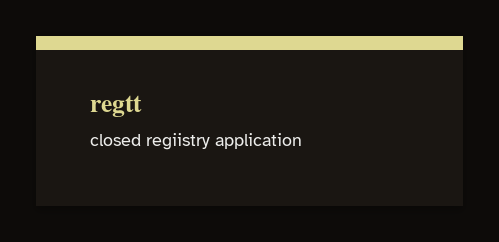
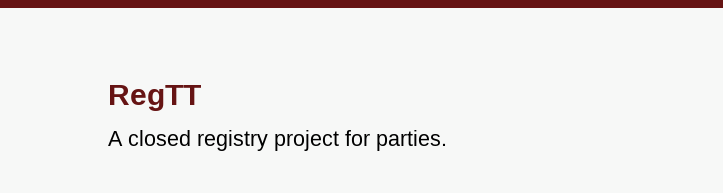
- regtt
- closed regiistry application
+ RegTT
+ A closed registry project for parties.

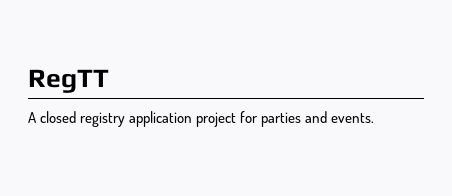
- A closed registry project for parties.
+ A closed registry application project for parties and events.

